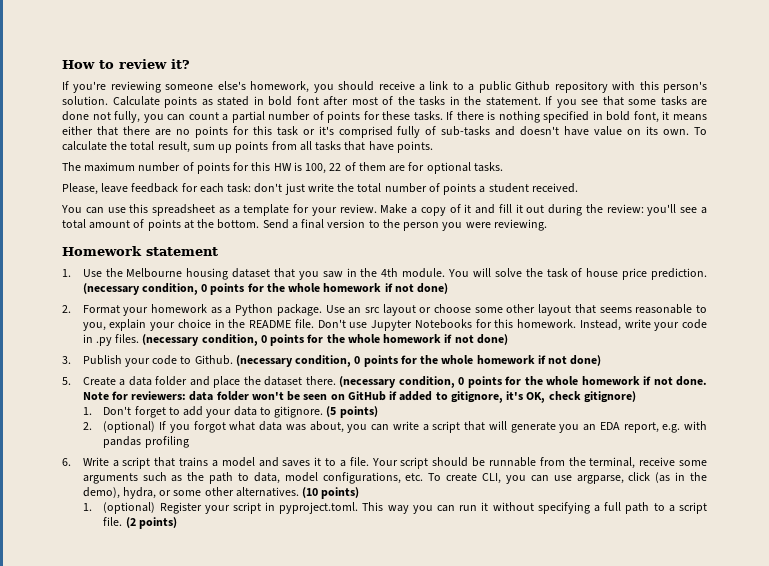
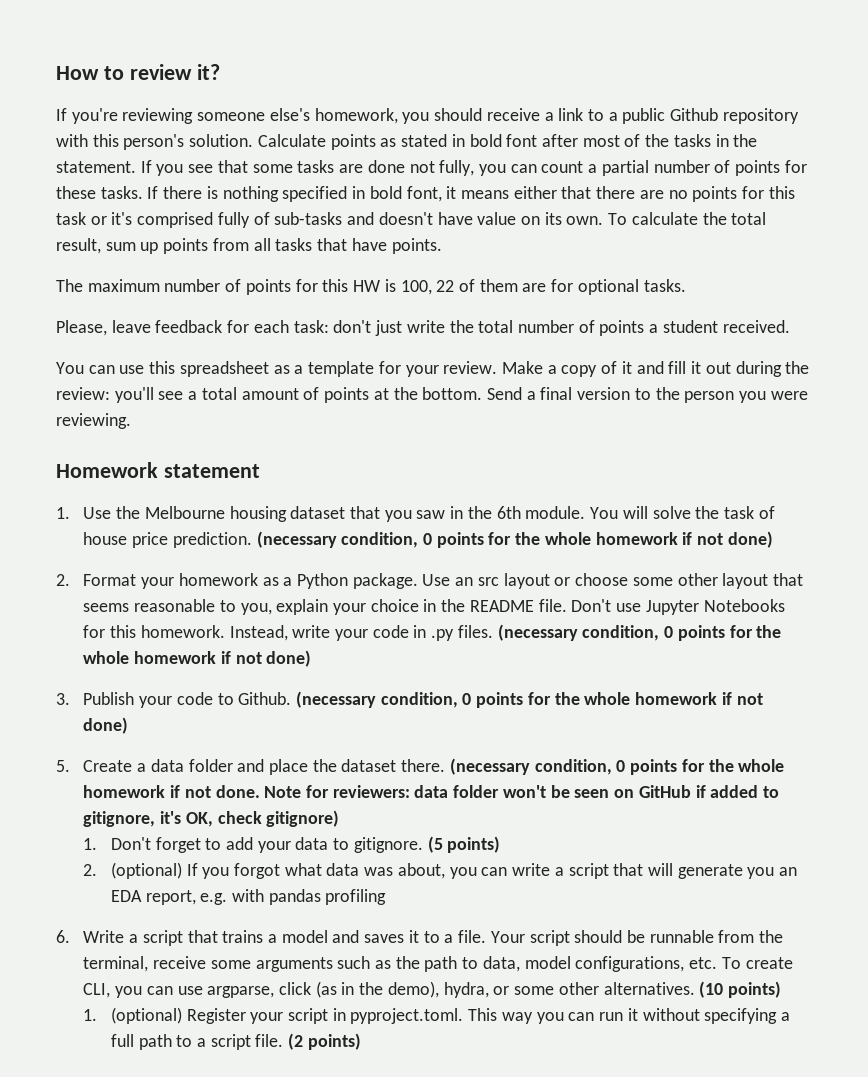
- 1. Use the Melbourne housing dataset that you saw in the 4th module.
+ 1. Use the Melbourne housing dataset that you saw in the 6th module.

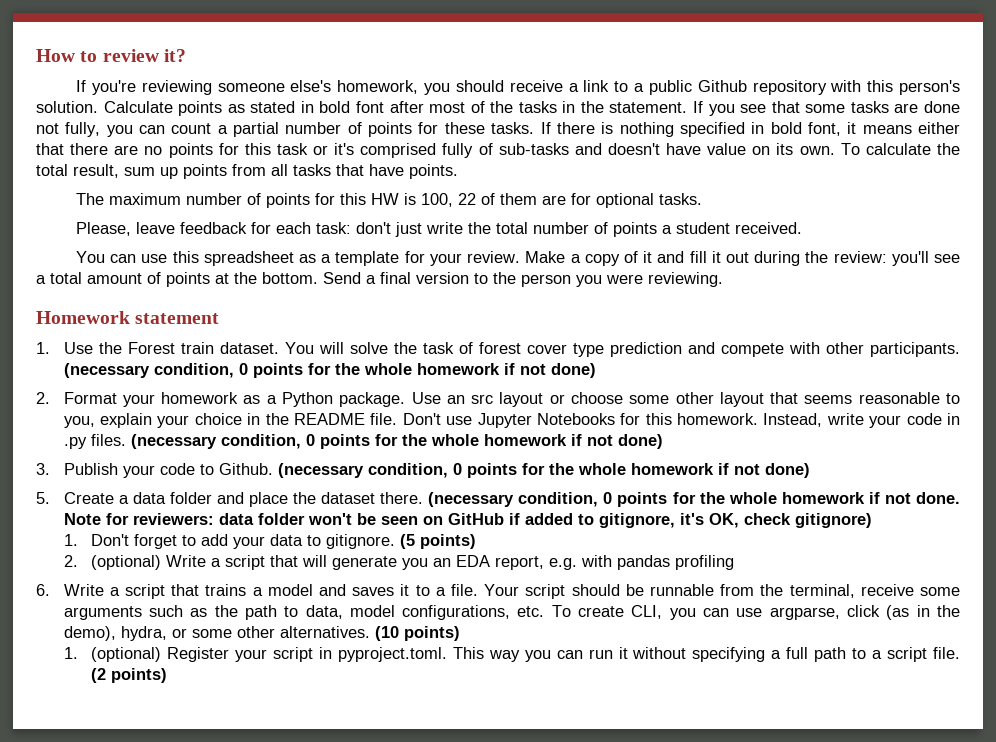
- 1. Use the Melbourne housing dataset that you saw in the 6th module.
+ 1. Use the Forest train dataset.
- You will solve the task of house price prediction.
+ You will solve the task of forest cover type prediction and compete with other participants.
- 2. (optional) If you forgot what data was about, you can write a script that will generate you an EDA report, e.g. with pandas profiling
+ 2. (optional) Write a script that will generate you an EDA report, e.g. with pandas profiling

